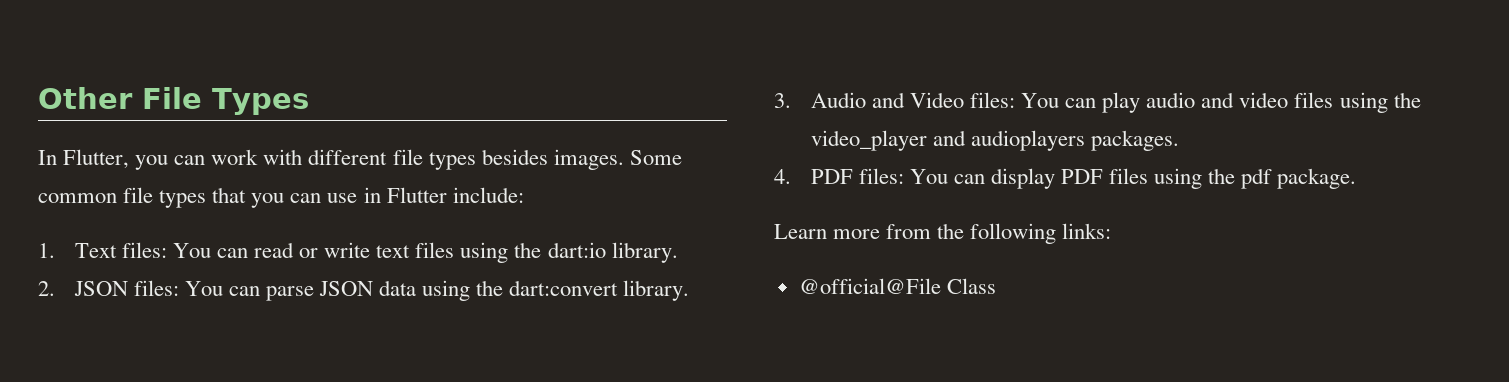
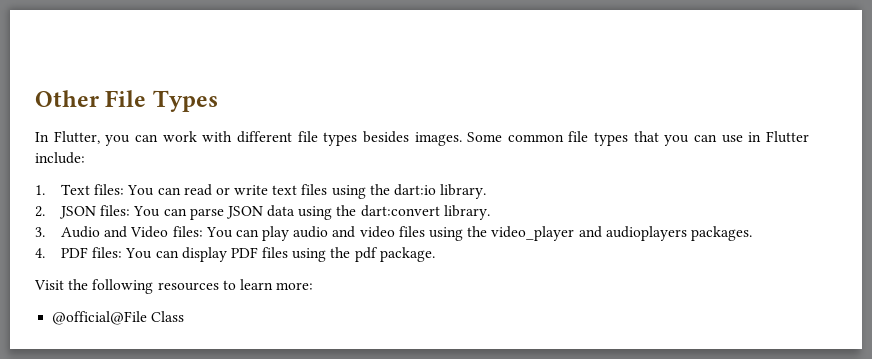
- Learn more from the following links:
+ Visit the following resources to learn more:

